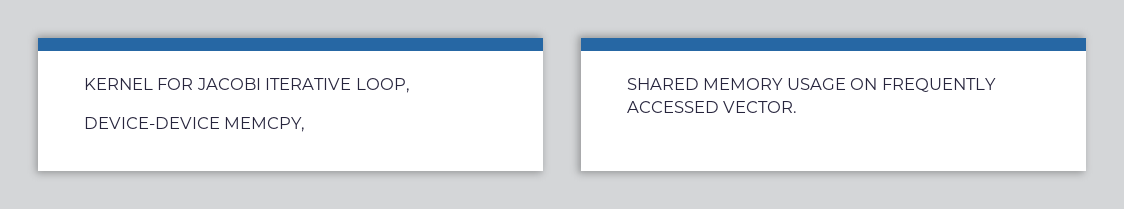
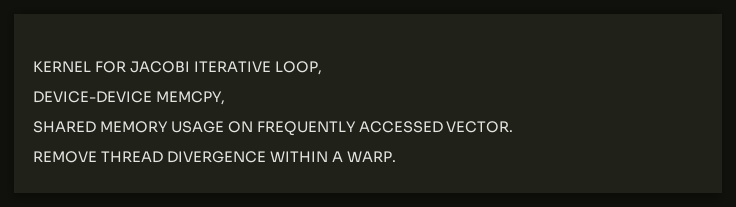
+ REMOVE THREAD DIVERGENCE WITHIN A WARP.

